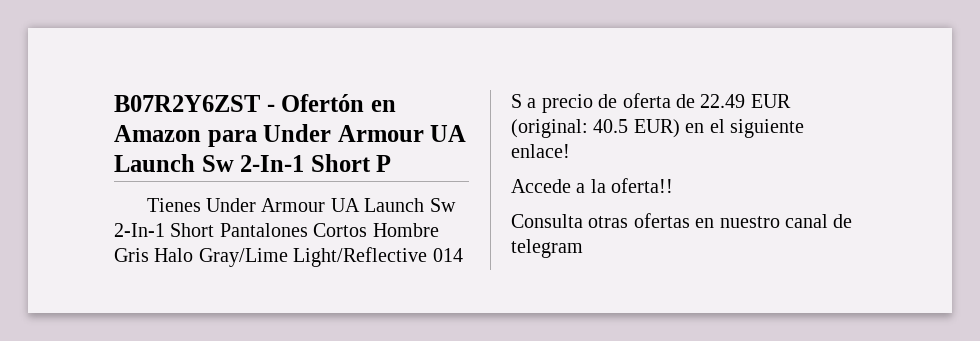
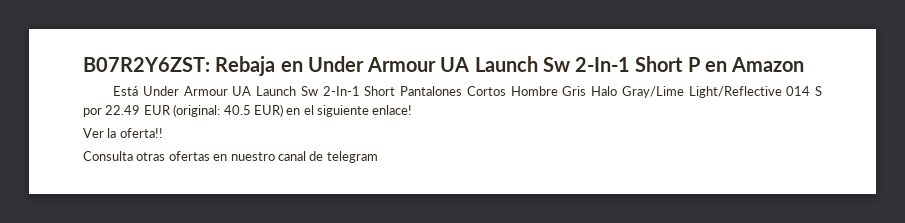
- B07R2Y6ZST - Ofertón en Amazon para Under Armour UA Launch Sw 2-In-1 Short P
- Tienes Under Armour UA Launch Sw 2-In-1 Short Pantalones Cortos Hombre Gris Halo Gray/Lime Light/Reflective 014 S a precio de oferta de 22.49 EUR (original: 40.5 EUR) en el siguiente enlace!
+ B07R2Y6ZST: Rebaja en Under Armour UA Launch Sw 2-In-1 Short P en Amazon
+ Está Under Armour UA Launch Sw 2-In-1 Short Pantalones Cortos Hombre Gris Halo Gray/Lime Light/Reflective 014 S por 22.49 EUR (original: 40.5 EUR) en el siguiente enlace!
- Accede a la oferta!!
+ Ver la oferta!!

